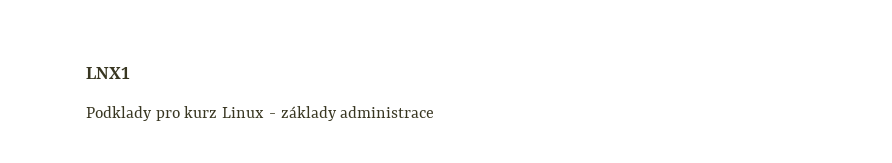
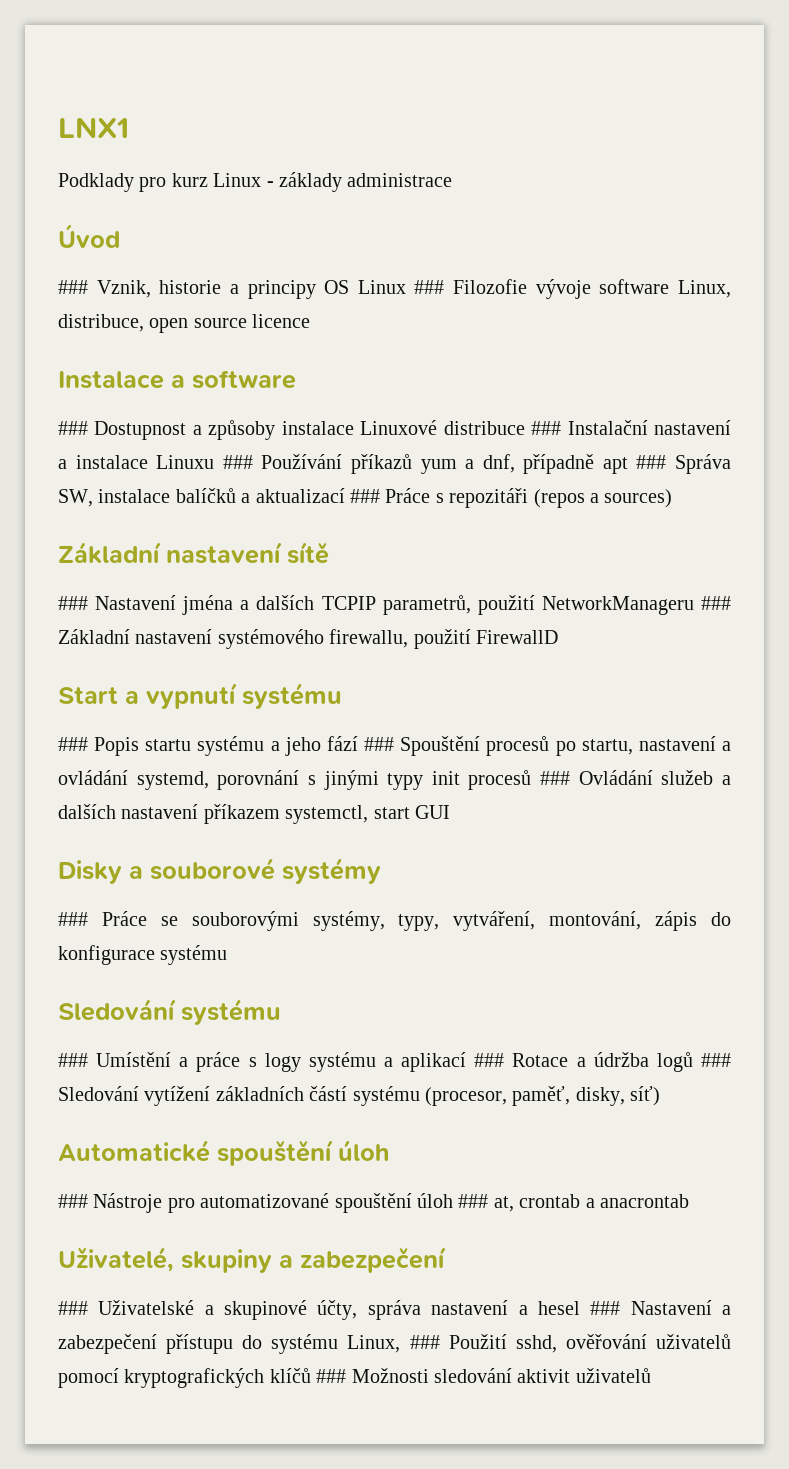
+ Úvod
+ ### Vznik, historie a principy OS Linux ### Filozofie vývoje software Linux, distribuce, open source licence
+ Instalace a software
+ ### Dostupnost a způsoby instalace Linuxové distribuce ### Instalační nastavení a instalace Linuxu ### Používání příkazů yum a dnf, případně apt ### Správa SW, instalace balíčků a aktualizací ### Práce s repozitáři (repos a sources)
+ Základní nastavení sítě
+ ### Nastavení jména a dalších TCPIP parametrů, použití NetworkManageru ### Základní nastavení systémového firewallu, použití FirewallD
+ Start a vypnutí systému
+ ### Popis startu systému a jeho fází ### Spouštění procesů po startu, nastavení a ovládání systemd, porovnání s jinými typy init procesů ### Ovládání služeb a dalších nastavení příkazem systemctl, start GUI
+ Disky a souborové systémy
+ ### Práce se souborovými systémy, typy, vytváření, montování, zápis do konfigurace systému
+ Sledování systému
+ ### Umístění a práce s logy systému a aplikací ### Rotace a údržba logů ### Sledování vytížení základních částí systému (procesor, paměť, disky, síť)
+ Automatické spouštění úloh
+ ### Nástroje pro automatizované spouštění úloh ### at, crontab a anacrontab
+ Uživatelé, skupiny a zabezpečení
+ ### Uživatelské a skupinové účty, správa nastavení a hesel ### Nastavení a zabezpečení přístupu do systému Linux, ### Použití sshd, ověřování uživatelů pomocí kryptografických klíčů ### Možnosti sledování aktivit uživatelů

